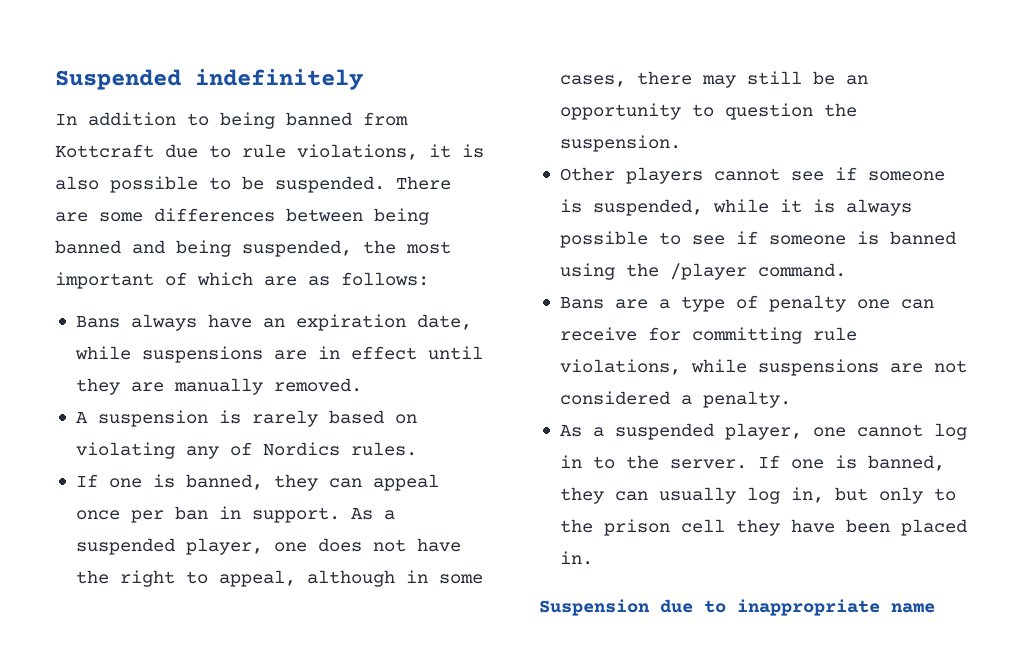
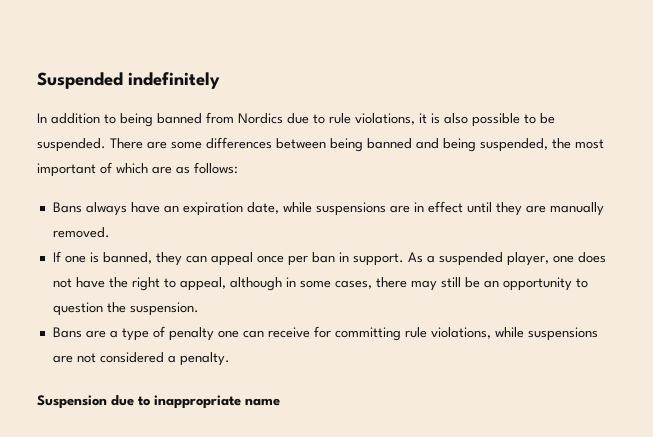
- In addition to being banned from Kottcraft due to rule violations, it is also possible to be suspended.
+ In addition to being banned from Nordics due to rule violations, it is also possible to be suspended.
- A suspension is rarely based on violating any of Nordics rules.
- Other players cannot see if someone is suspended, while it is always possible to see if someone is banned using the /player command.
- As a suspended player, one cannot log in to the server. If one is banned, they can usually log in, but only to the prison cell they have been placed in.

